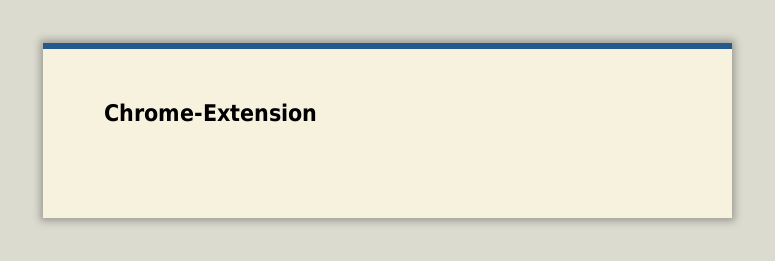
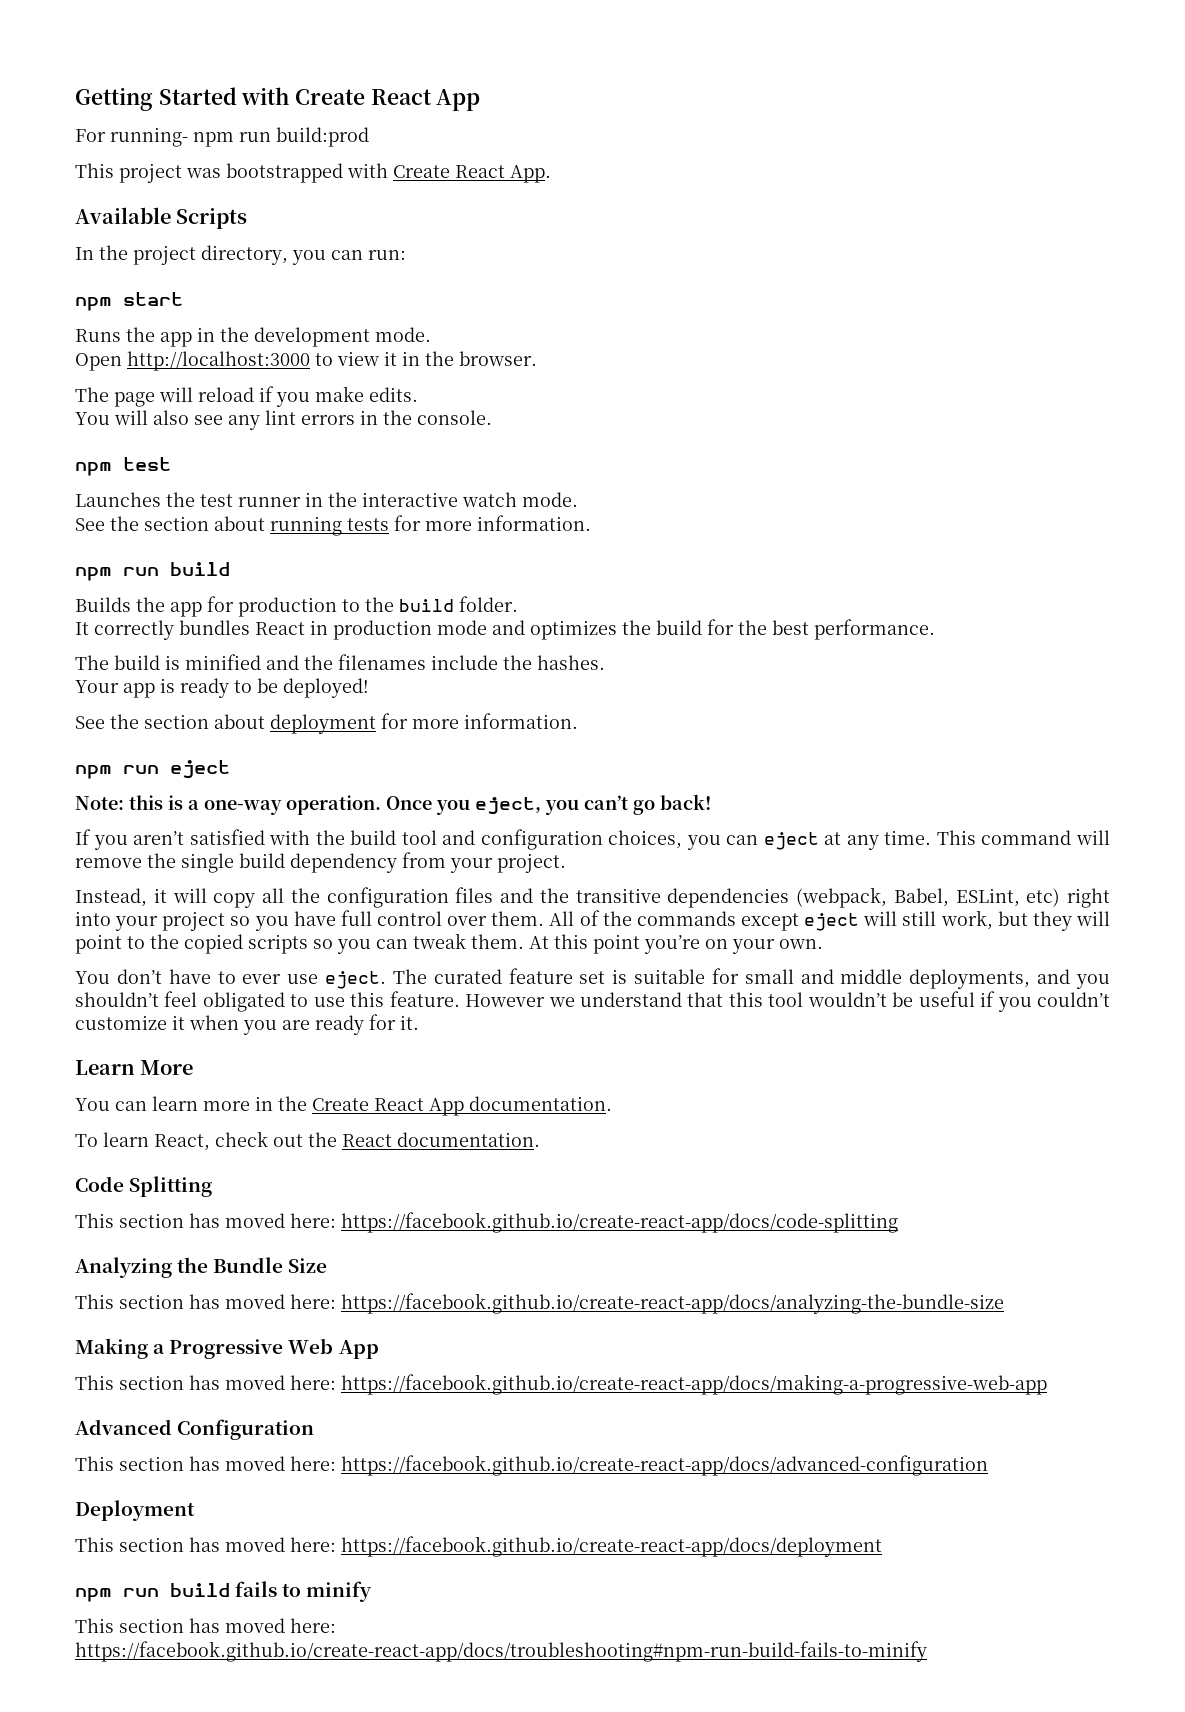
- Chrome-Extension
+ Getting Started with Create React App
+ For running- npm run build:prod
+ This project was bootstrapped with Create React App.
+ Available Scripts
+ In the project directory, you can run:
+ npm start
+ Runs the app in the development mode.
+ Open http://localhost:3000 to view it in the browser.
+ The page will reload if you make edits.
+ You will also see any lint errors in the console.
+ npm test
+ Launches the test runner in the interactive watch mode.
+ See the section about running tests for more information.
+ npm run build
+ Builds the app for production to the build folder.
+ It correctly bundles React in production mode and optimizes the build for the best performance.
+ The build is minified and the filenames include the hashes.
+ Your app is ready to be deployed!
+ See the section about deployment for more information.
+ npm run eject
+ Note: this is a one-way operation. Once you eject, you can’t go back!
+ If you aren’t satisfied with the build tool and configuration choices, you can eject at any time. This command will remove the single build dependency from your project.
+ Instead, it will copy all the configuration files and the transitive dependencies (webpack, Babel, ESLint, etc) right into your project so you have full control over them. All of the commands except eject will still work, but they will point to the copied scripts so you can tweak them. At this point you’re on your own.
+ You don’t have to ever use eject. The curated feature set is suitable for small and middle deployments, and you shouldn’t feel obligated to use this feature. However we understand that this tool wouldn’t be useful if you couldn’t customize it when you are ready for it.
+ Learn More
+ You can learn more in the Create React App documentation.
+ To learn React, check out the React documentation.
+ Code Splitting
+ This section has moved here: https://facebook.github.io/create-react-app/docs/code-splitting
+ Analyzing the Bundle Size
+ This section has moved here: https://facebook.github.io/create-react-app/docs/analyzing-the-bundle-size
+ Making a Progressive Web App
+ This section has moved here: https://facebook.github.io/create-react-app/docs/making-a-progressive-web-app
+ Advanced Configuration
+ This section has moved here: https://facebook.github.io/create-react-app/docs/advanced-configuration
+ Deployment
+ This section has moved here: https://facebook.github.io/create-react-app/docs/deployment
+ npm run build fails to minify
+ This section has moved here: https://facebook.github.io/create-react-app/docs/troubleshooting#npm-run-build-fails-to-minify

